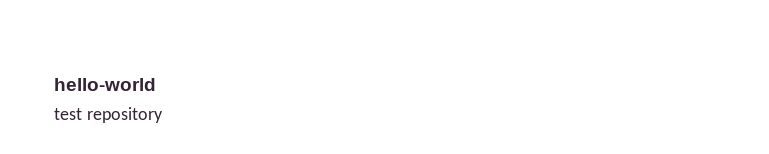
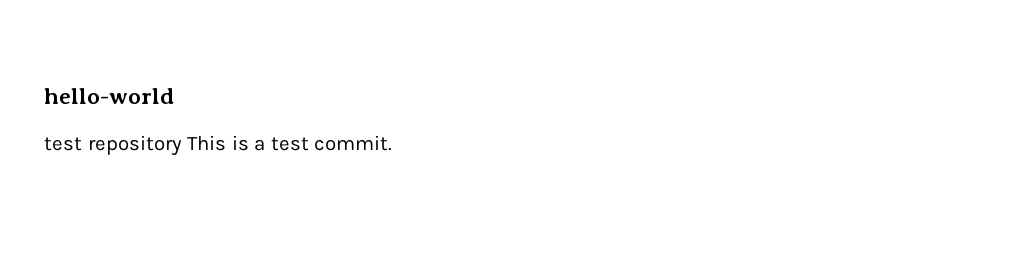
- test repository
+ test repository This is a test commit.

